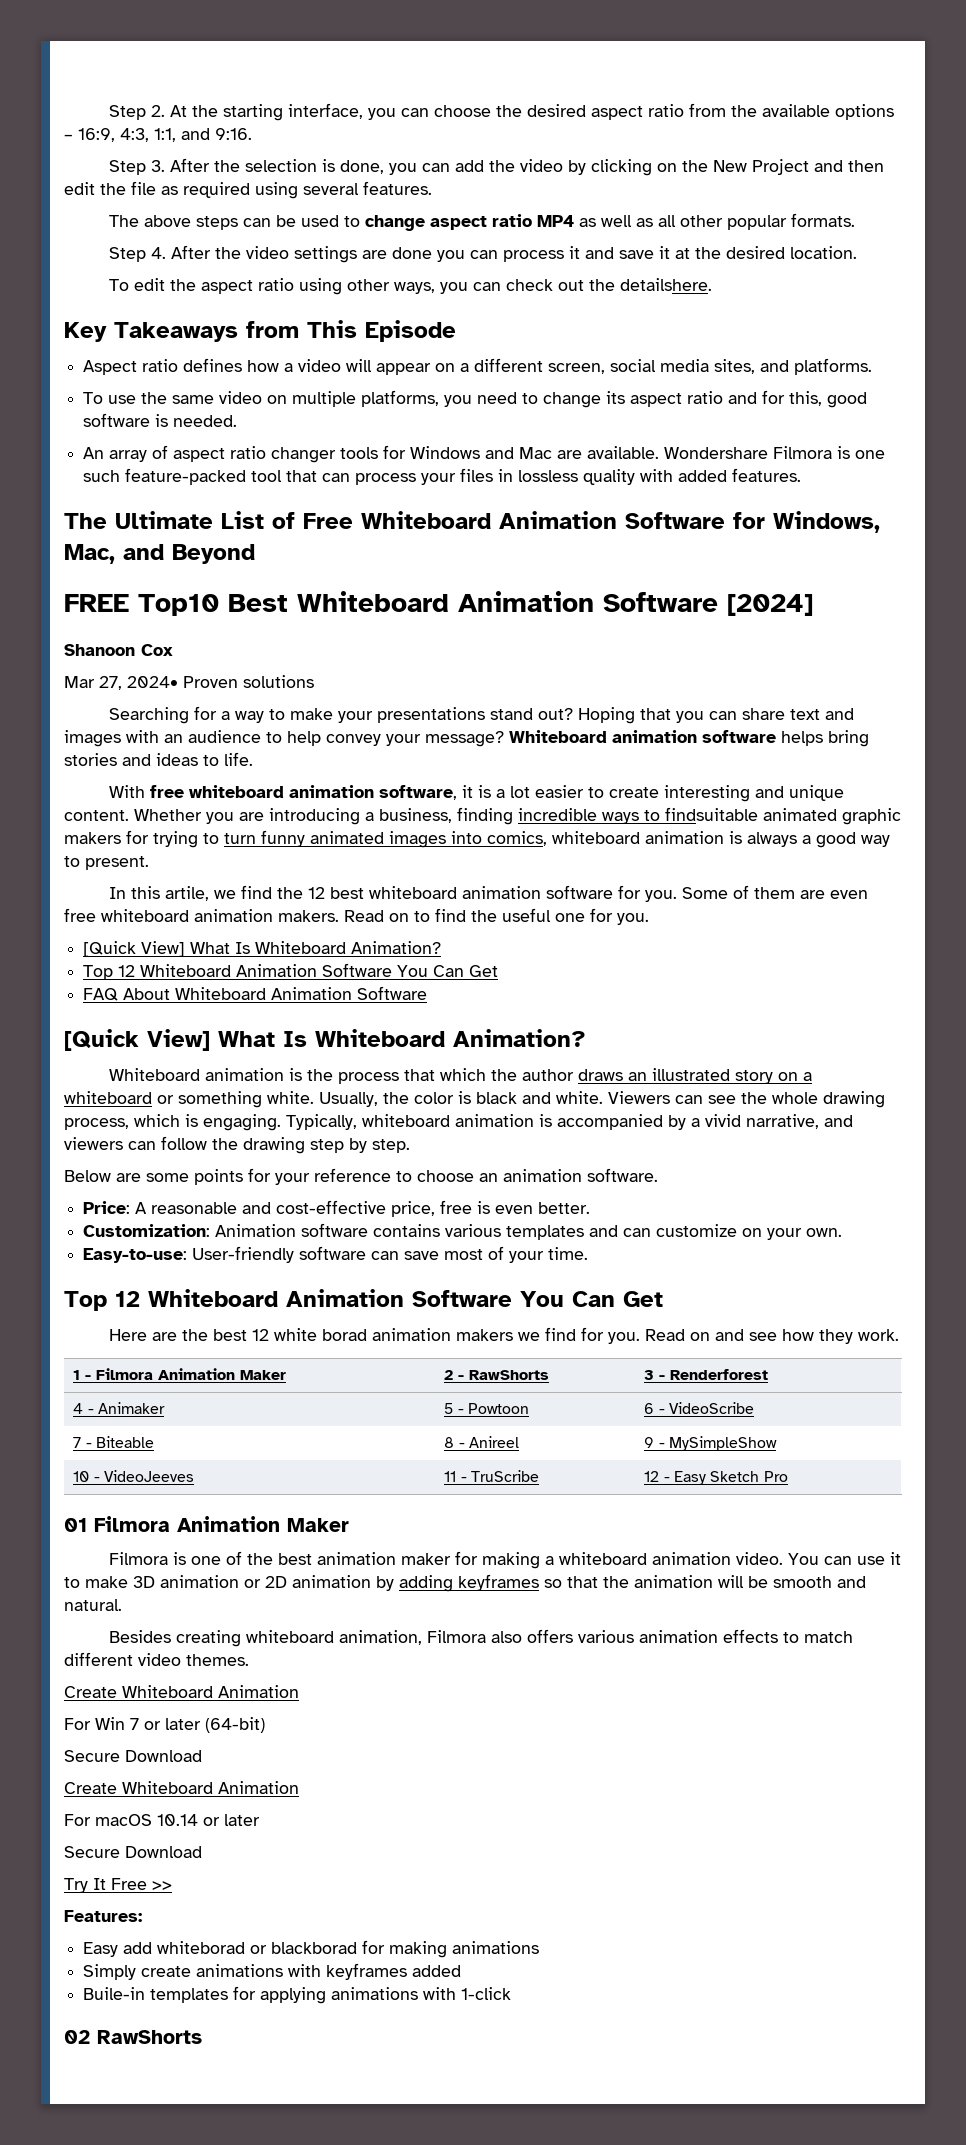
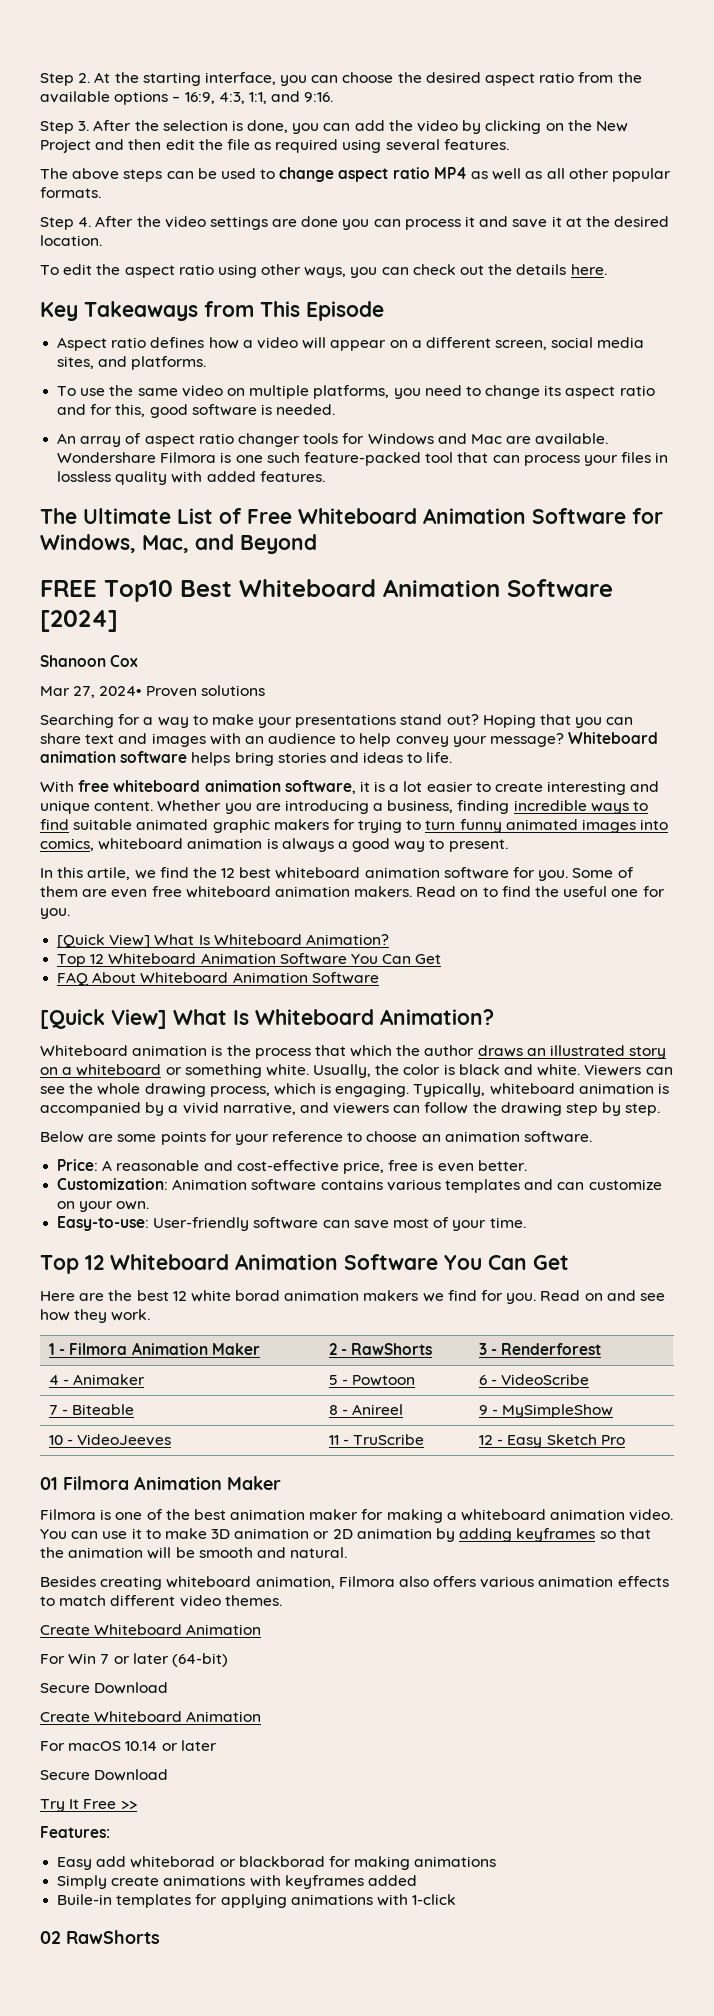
- To edit the aspect ratio using other ways, you can check out the detailshere.
+ To edit the aspect ratio using other ways, you can check out the details here.
- Whether you are introducing a business, finding incredible ways to findsuitable animated graphic makers for trying to turn funny animated images into comics, whiteboard animation is always a good way to present.
+ Whether you are introducing a business, finding incredible ways to find suitable animated graphic makers for trying to turn funny animated images into comics, whiteboard animation is always a good way to present.

